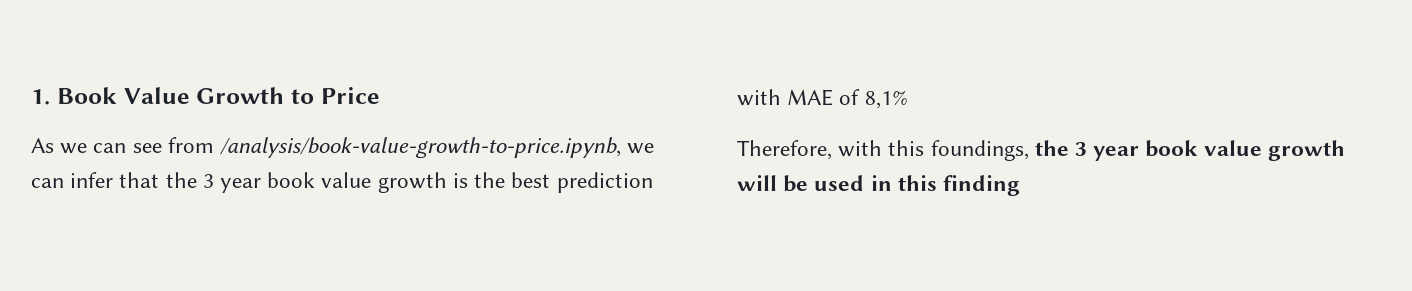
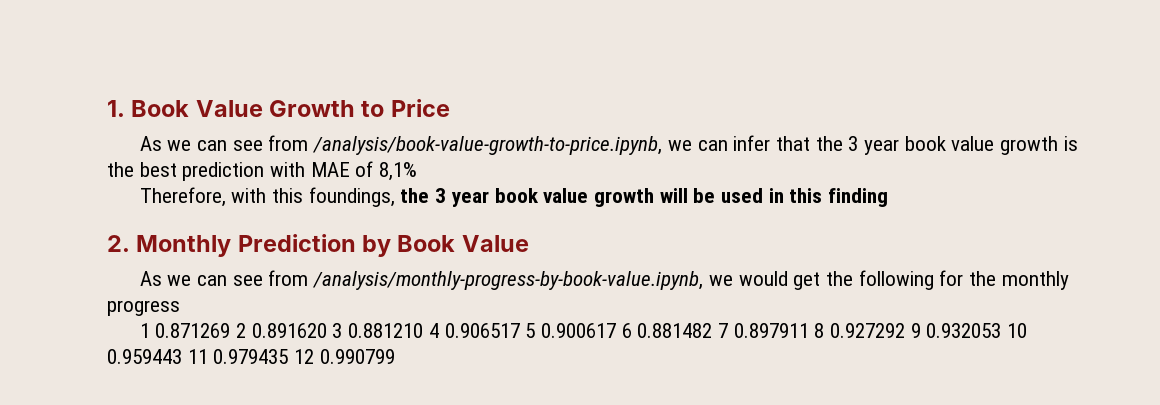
+ 2. Monthly Prediction by Book Value
+ As we can see from /analysis/monthly-progress-by-book-value.ipynb, we would get the following for the monthly progress
+ 1 0.871269 2 0.891620 3 0.881210 4 0.906517 5 0.900617 6 0.881482 7 0.897911 8 0.927292 9 0.932053 10 0.959443 11 0.979435 12 0.990799

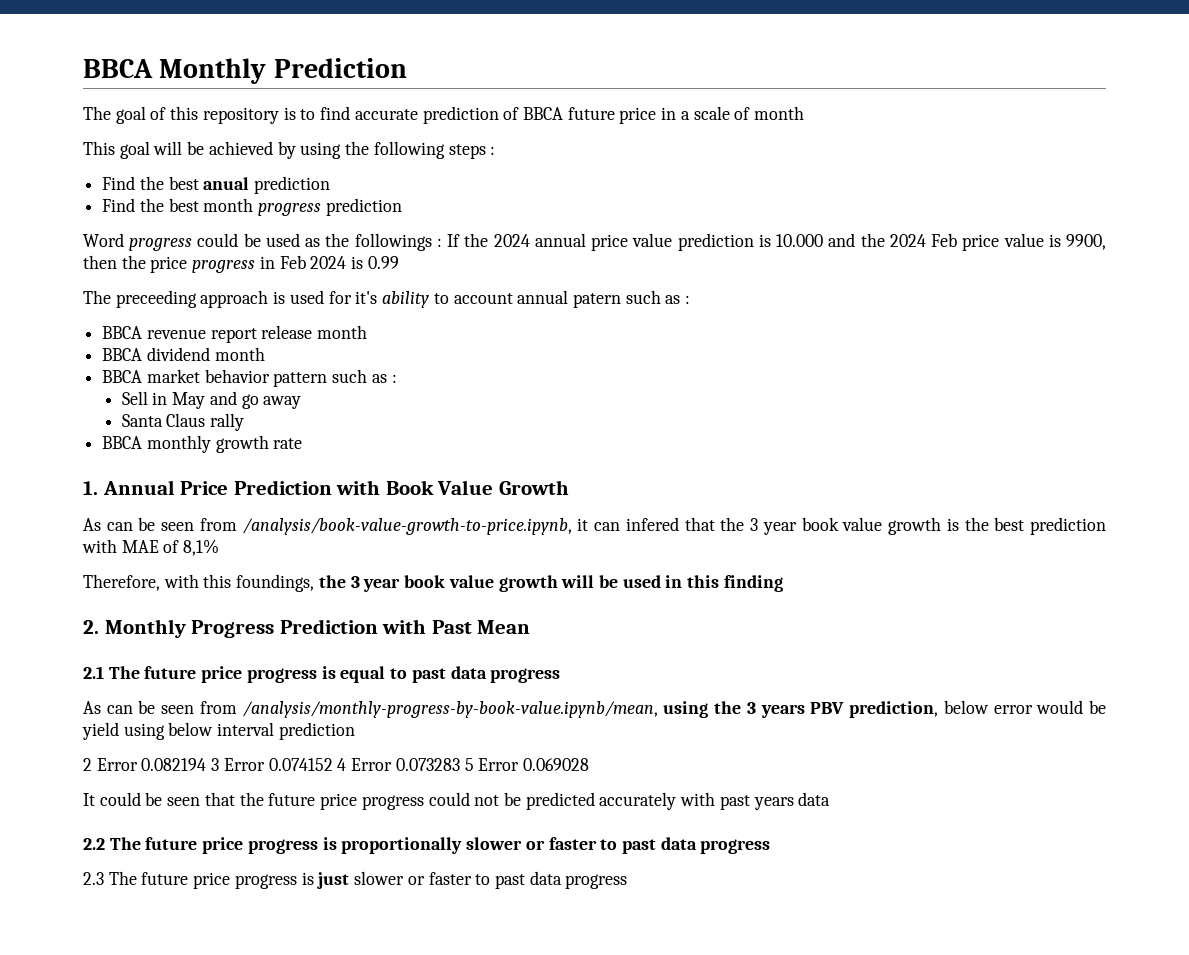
- 1. Book Value Growth to Price
- As we can see from /analysis/book-value-growth-to-price.ipynb, we can infer that the 3 year book value growth is the best prediction with MAE of 8,1%
+ BBCA Monthly Prediction
+ The goal of this repository is to find accurate prediction of BBCA future price in a scale of month
+ This goal will be achieved by using the following steps :
+ Find the best anual prediction
+ Find the best month progress prediction
+ Word progress could be used as the followings : If the 2024 annual price value prediction is 10.000 and the 2024 Feb price value is 9900, then the price progress in Feb 2024 is 0.99
+ The preceeding approach is used for it's ability to account annual patern such as :
+ BBCA revenue report release month
+ BBCA dividend month
+ BBCA market behavior pattern such as :
+ Sell in May and go away
+ Santa Claus rally
+ BBCA monthly growth rate
+ 1. Annual Price Prediction with Book Value Growth
+ As can be seen from /analysis/book-value-growth-to-price.ipynb, it can infered that the 3 year book value growth is the best prediction with MAE of 8,1%
- 2. Monthly Prediction by Book Value
- As we can see from /analysis/monthly-progress-by-book-value.ipynb, we would get the following for the monthly progress
- 1 0.871269 2 0.891620 3 0.881210 4 0.906517 5 0.900617 6 0.881482 7 0.897911 8 0.927292 9 0.932053 10 0.959443 11 0.979435 12 0.990799
+ 2. Monthly Progress Prediction with Past Mean
+ 2.1 The future price progress is equal to past data progress
+ As can be seen from /analysis/monthly-progress-by-book-value.ipynb/mean, using the 3 years PBV prediction, below error would be yield using below interval prediction
+ 2 Error 0.082194 3 Error 0.074152 4 Error 0.073283 5 Error 0.069028
+ It could be seen that the future price progress could not be predicted accurately with past years data
+ 2.2 The future price progress is proportionally slower or faster to past data progress
+ 2.3 The future price progress is just slower or faster to past data progress

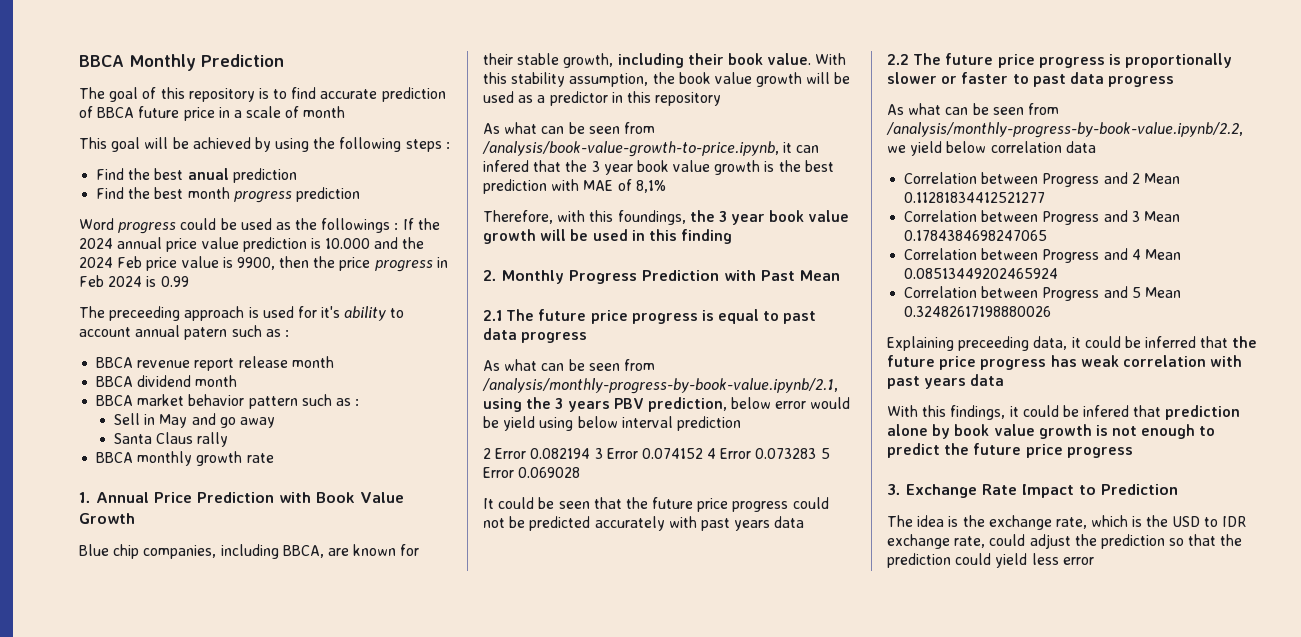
- As can be seen from /analysis/book-value-growth-to-price.ipynb, it can infered that the 3 year book value growth is the best prediction with MAE of 8,1%
+ Blue chip companies, including BBCA, are known for their stable growth, including their book value. With this stability assumption, the book value growth will be used as a predictor in this repository
+ As what can be seen from /analysis/book-value-growth-to-price.ipynb, it can infered that the 3 year book value growth is the best prediction with MAE of 8,1%
- As can be seen from /analysis/monthly-progress-by-book-value.ipynb/mean, using the 3 years PBV prediction, below error would be yield using below interval prediction
+ As what can be seen from /analysis/monthly-progress-by-book-value.ipynb/2.1, using the 3 years PBV prediction, below error would be yield using below interval prediction
- 2.3 The future price progress is just slower or faster to past data progress
+ As what can be seen from /analysis/monthly-progress-by-book-value.ipynb/2.2, we yield below correlation data
+ Correlation between Progress and 2 Mean 0.11281834412521277
+ Correlation between Progress and 3 Mean 0.1784384698247065
+ Correlation between Progress and 4 Mean 0.08513449202465924
+ Correlation between Progress and 5 Mean 0.32482617198880026
+ Explaining preceeding data, it could be inferred that the future price progress has weak correlation with past years data
+ With this findings, it could be infered that prediction alone by book value growth is not enough to predict the future price progress
+ 3. Exchange Rate Impact to Prediction
+ The idea is the exchange rate, which is the USD to IDR exchange rate, could adjust the prediction so that the prediction could yield less error

